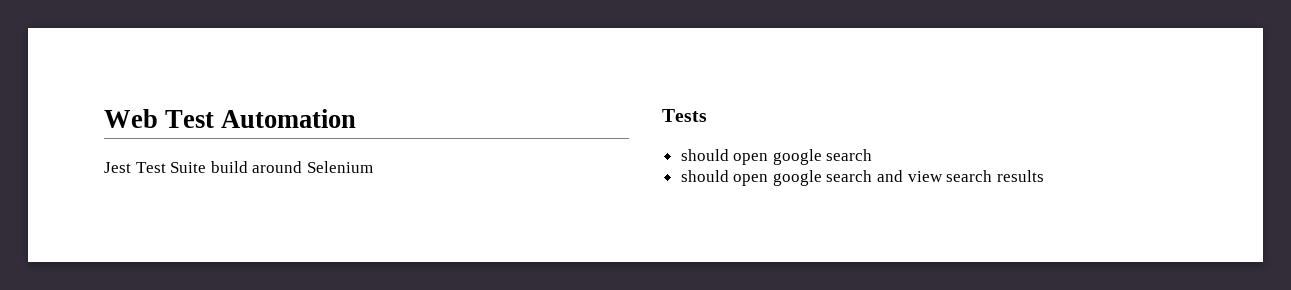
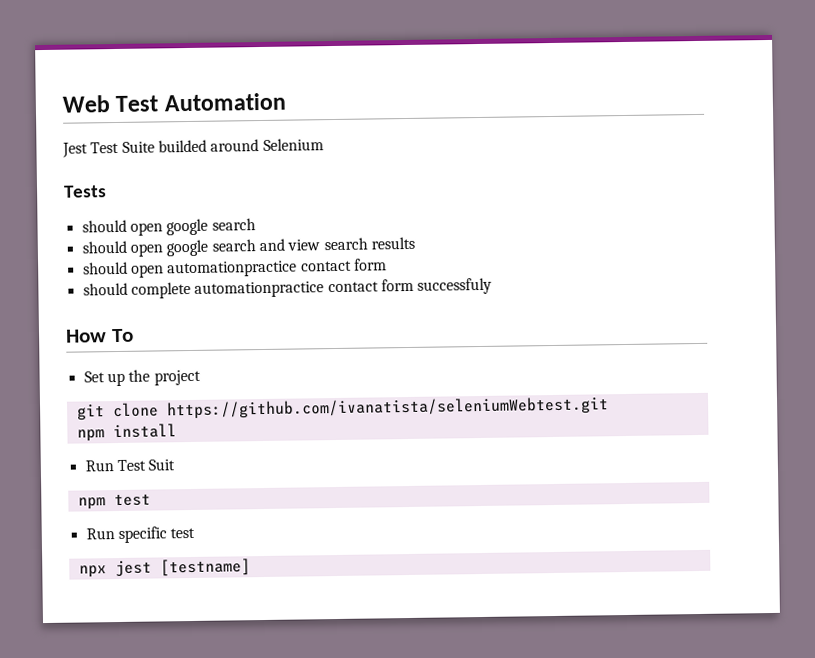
- Jest Test Suite build around Selenium
+ Jest Test Suite builded around Selenium
+ should open automationpractice contact form
+ should complete automationpractice contact form successfuly
+ How To
+ Set up the project
+ git clone https://github.com/ivanatista/seleniumWebtest.git
+ npm install
+ Run Test Suit
+ npm test
+ Run specific test
+ npx jest [testname]

